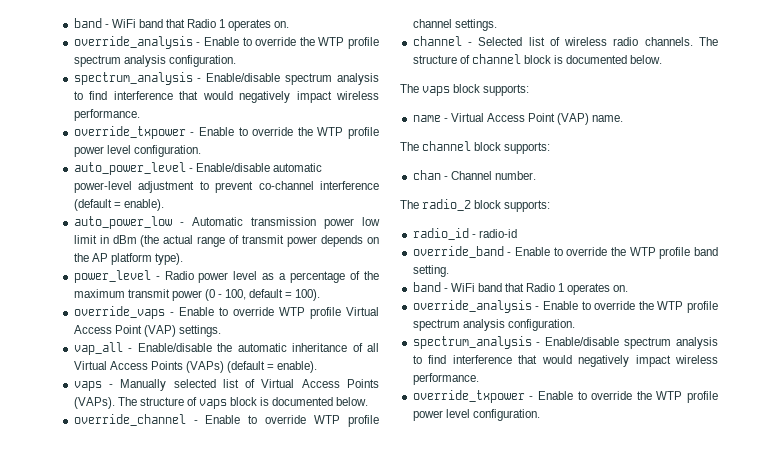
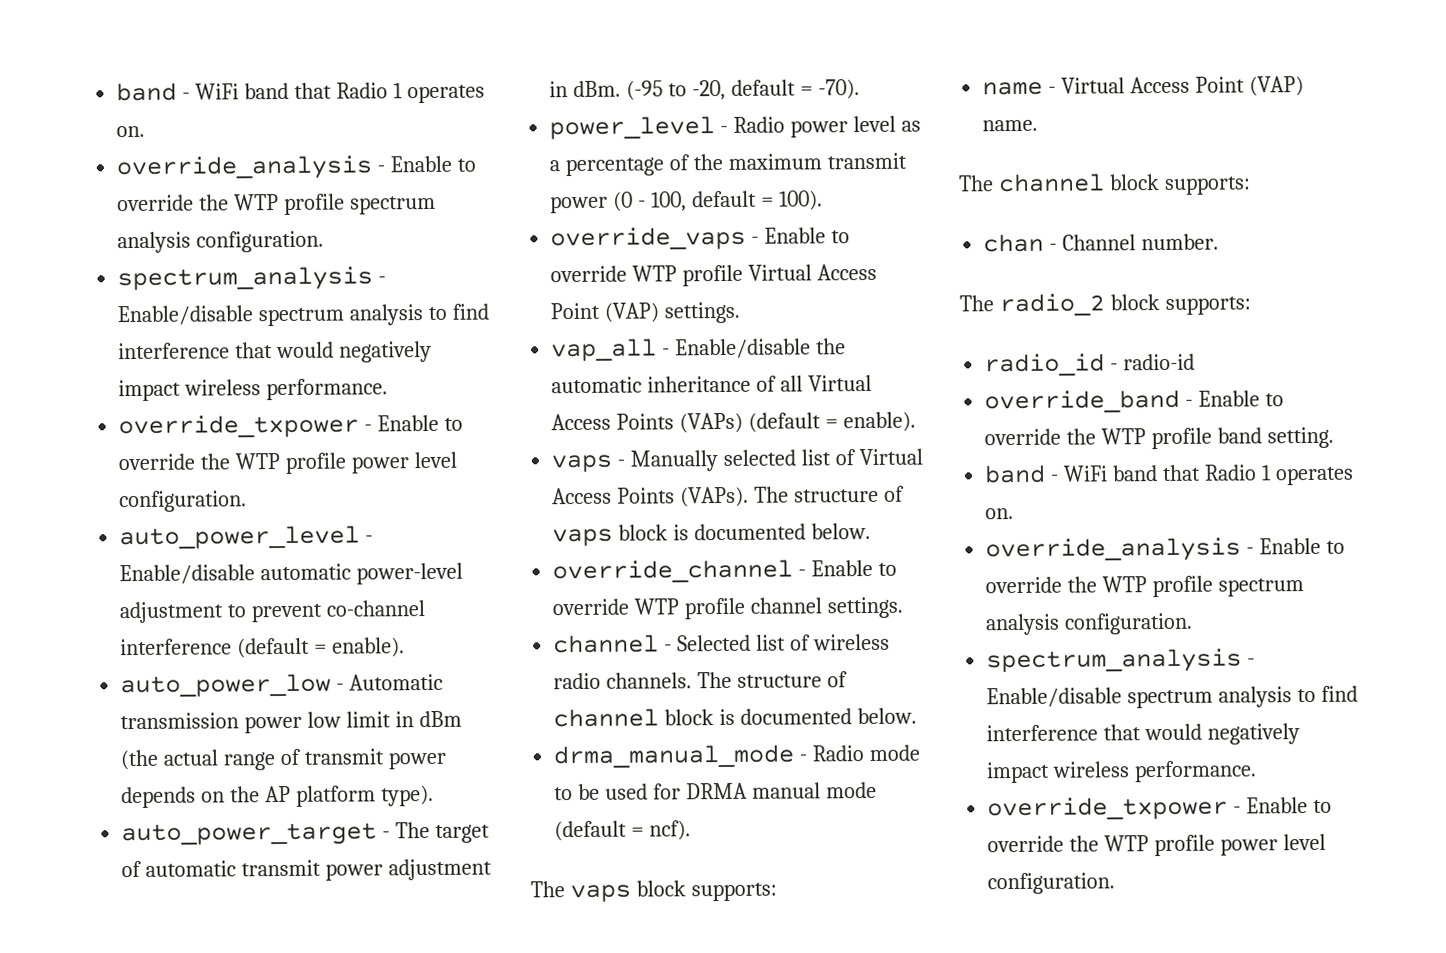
+ auto_power_target - The target of automatic transmit power adjustment in dBm. (-95 to -20, default = -70).
+ drma_manual_mode - Radio mode to be used for DRMA manual mode (default = ncf).

